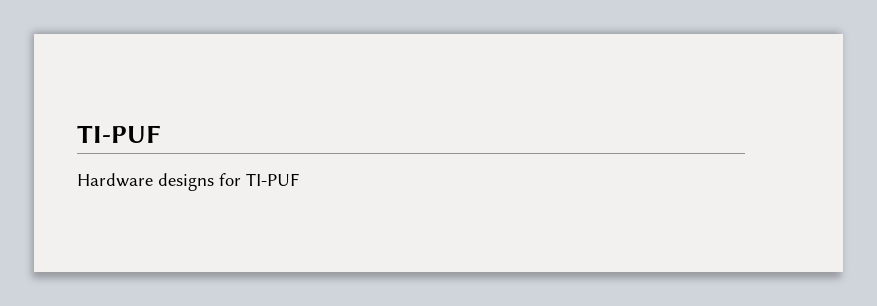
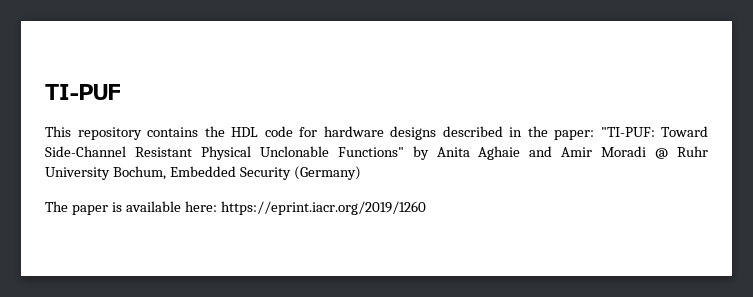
- Hardware designs for TI-PUF
+ This repository contains the HDL code for hardware designs described in the paper: "TI-PUF: Toward Side-Channel Resistant Physical Unclonable Functions" by Anita Aghaie and Amir Moradi @ Ruhr University Bochum, Embedded Security (Germany)
+ The paper is available here: https://eprint.iacr.org/2019/1260

